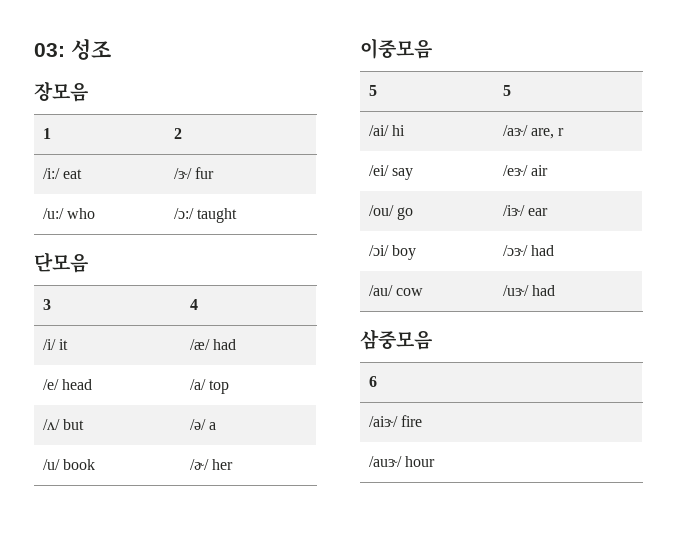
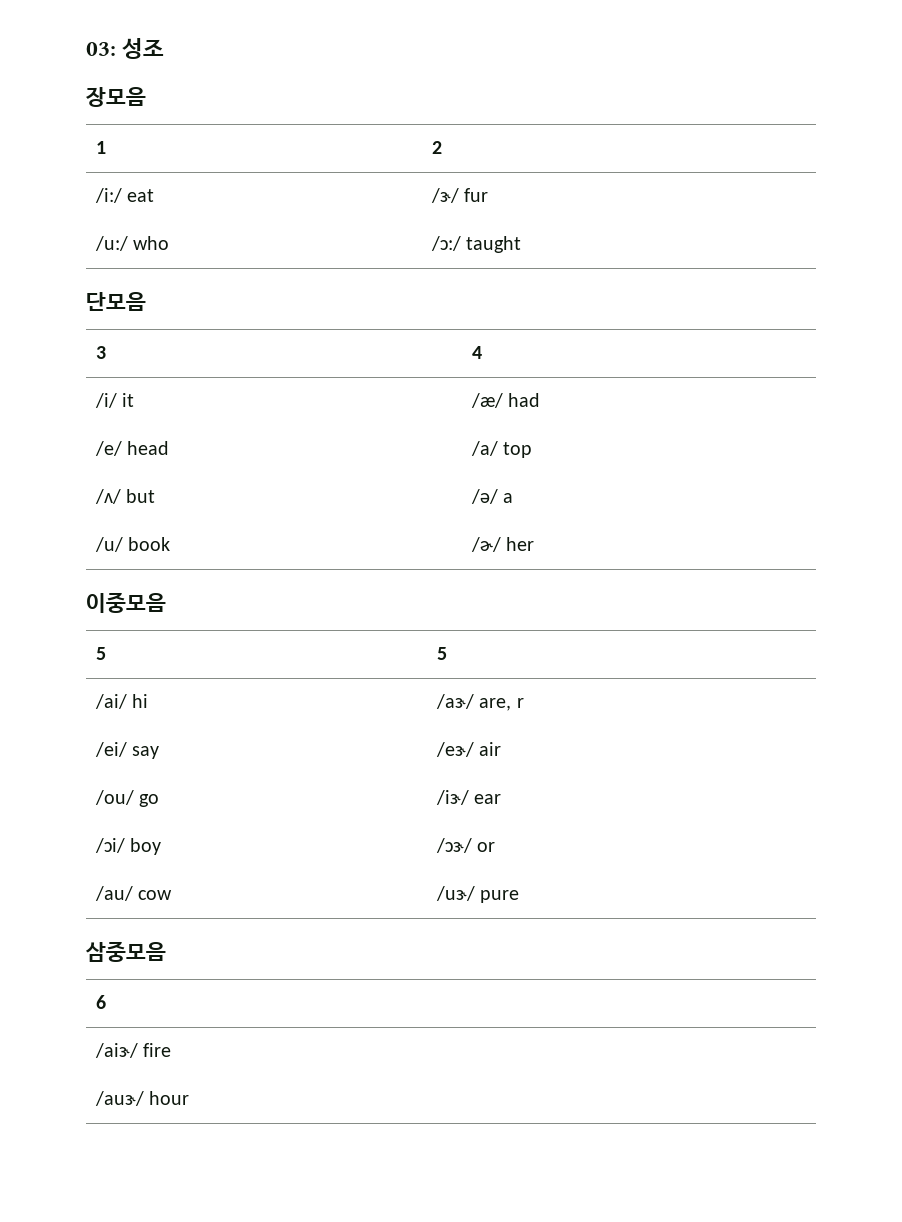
- /ɔi/ boy | /ɔɝ/ had
+ /ɔi/ boy | /ɔɝ/ or
- /au/ cow | /uɝ/ had
+ /au/ cow | /uɝ/ pure

